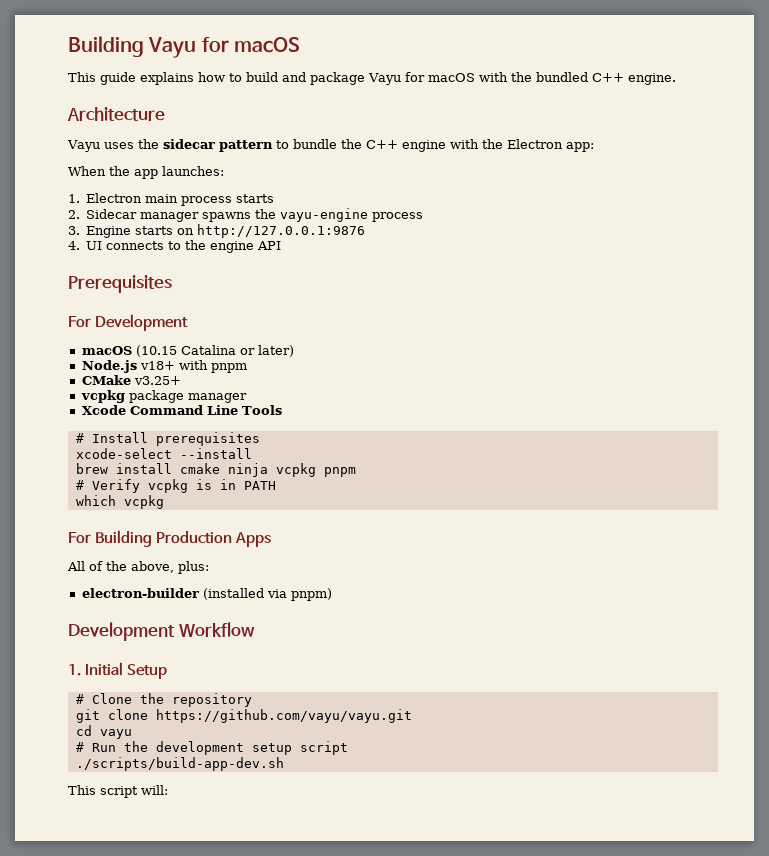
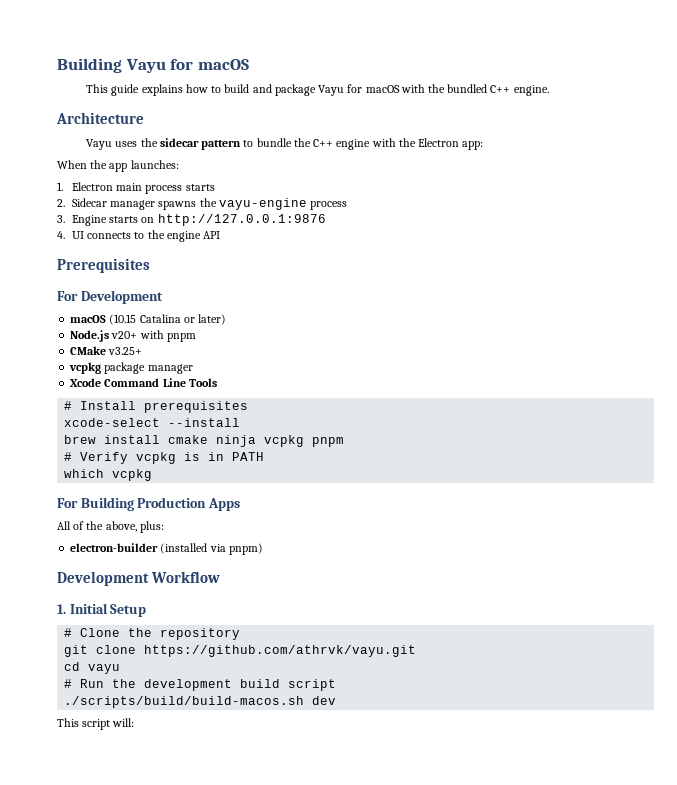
- Node.js v18+ with pnpm
+ Node.js v20+ with pnpm
- git clone https://github.com/vayu/vayu.git
+ git clone https://github.com/athrvk/vayu.git
- # Run the development setup script
+ # Run the development build script
- ./scripts/build-app-dev.sh
+ ./scripts/build/build-macos.sh dev

